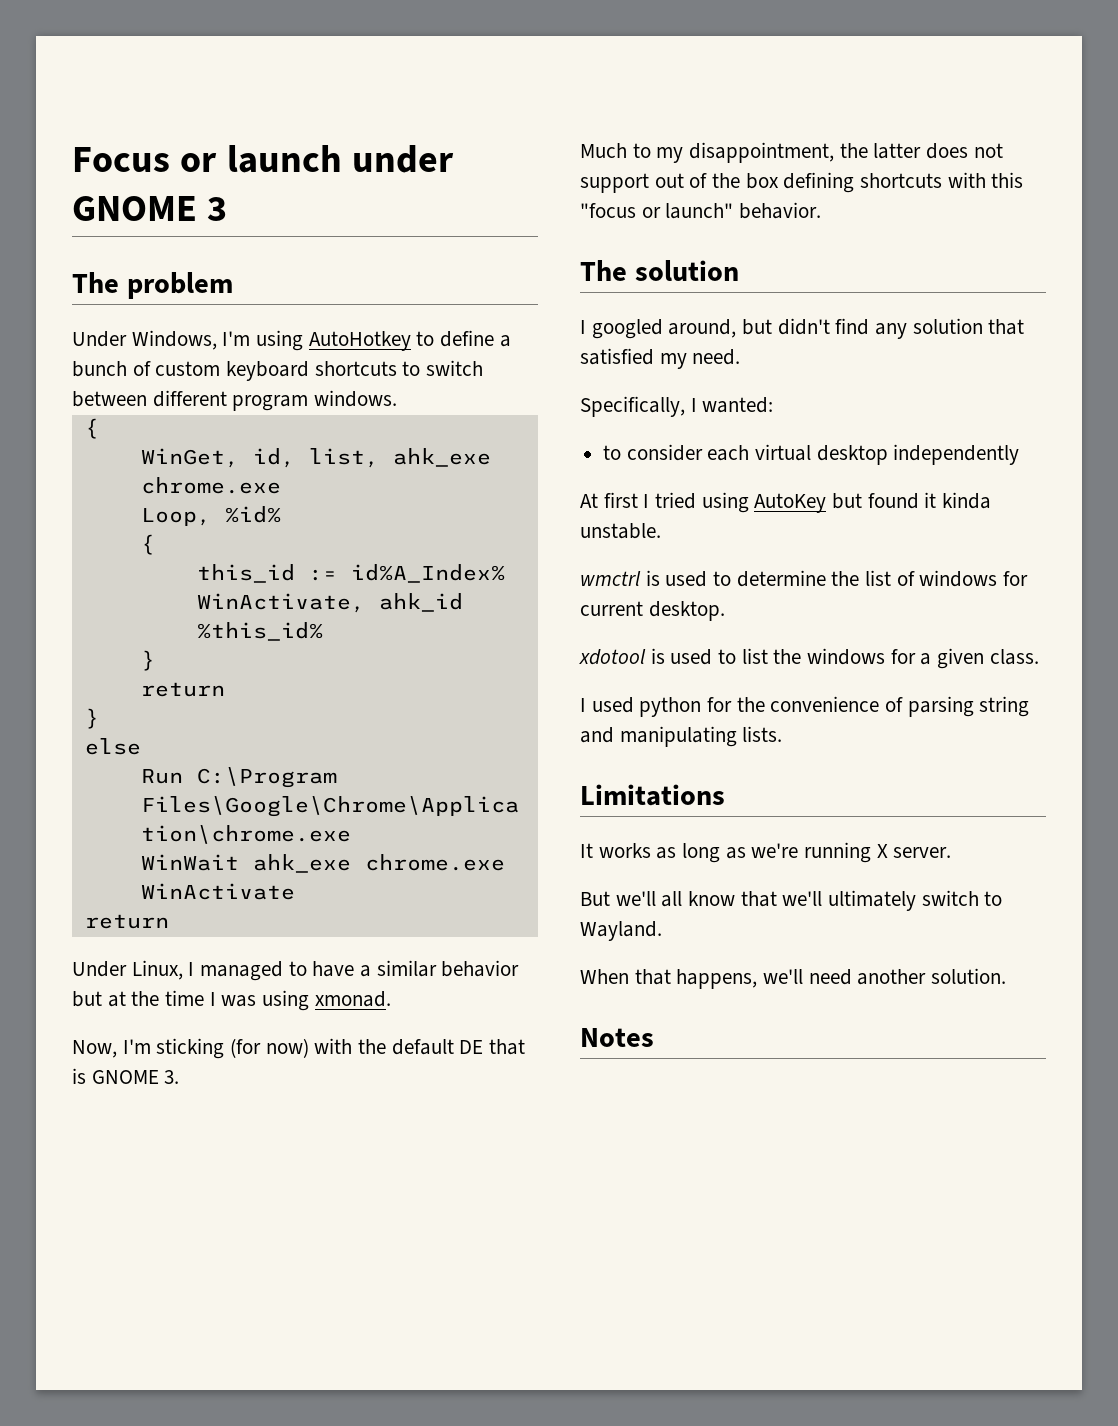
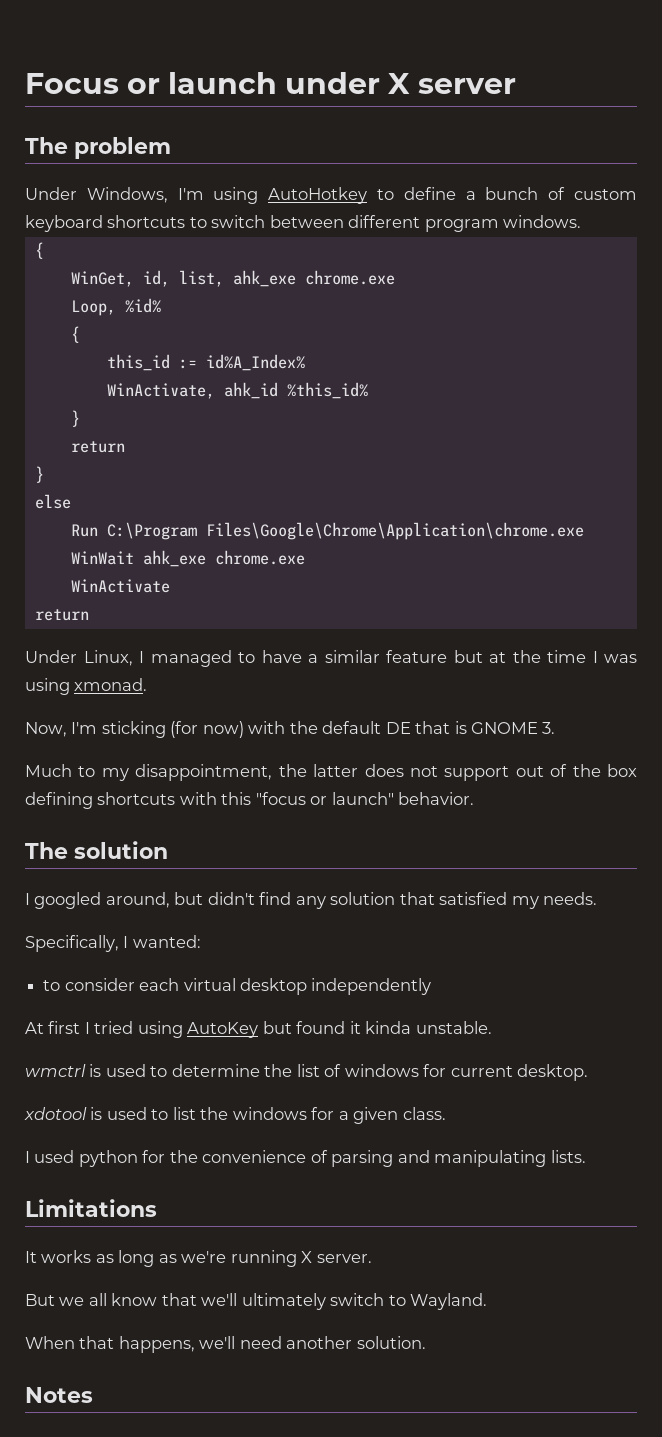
- Focus or launch under GNOME 3
+ Focus or launch under X server
- Under Linux, I managed to have a similar behavior but at the time I was using xmonad.
+ Under Linux, I managed to have a similar feature but at the time I was using xmonad.
- I googled around, but didn't find any solution that satisfied my need.
+ I googled around, but didn't find any solution that satisfied my needs.
- I used python for the convenience of parsing string and manipulating lists.
+ I used python for the convenience of parsing and manipulating lists.
- But we'll all know that we'll ultimately switch to Wayland.
+ But we all know that we'll ultimately switch to Wayland.

